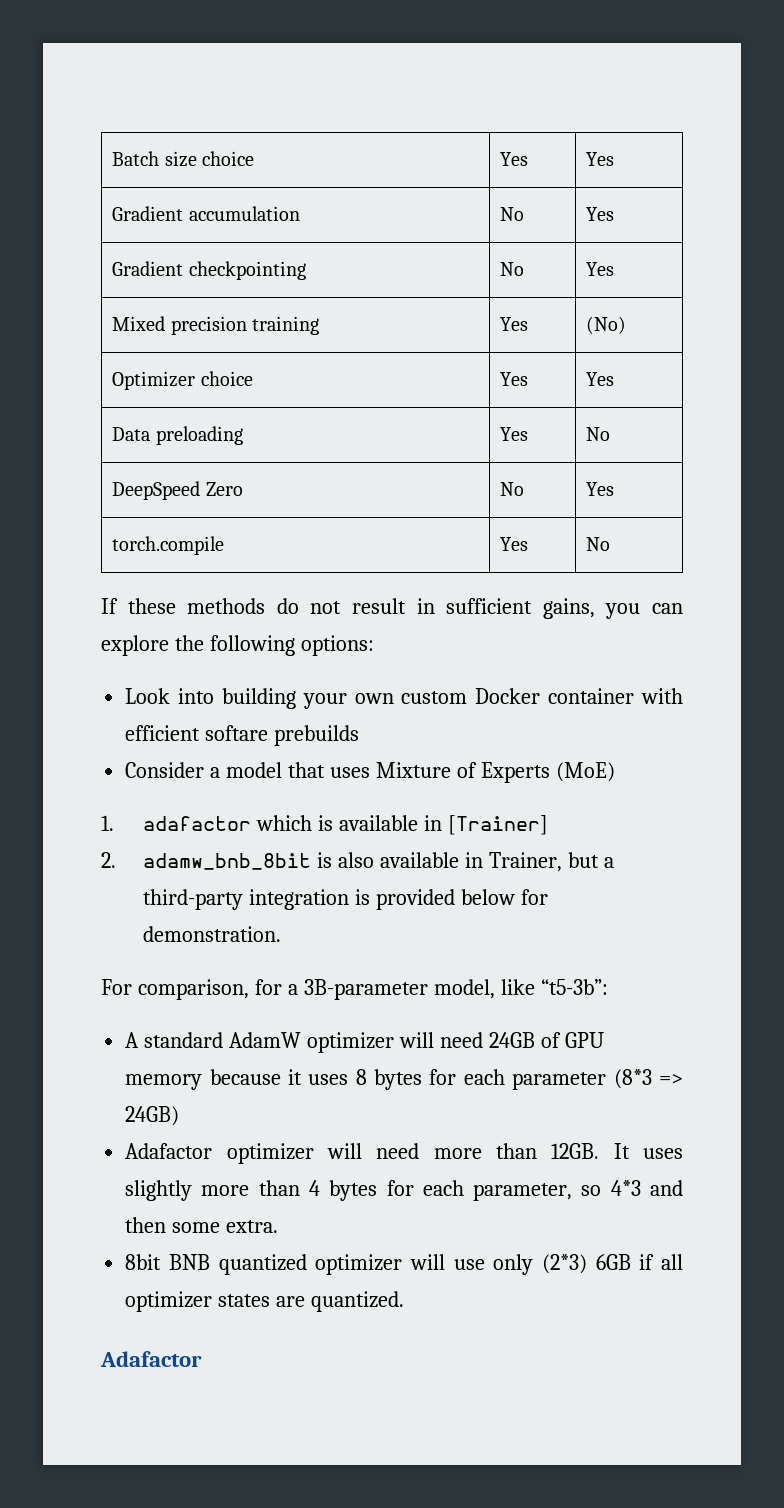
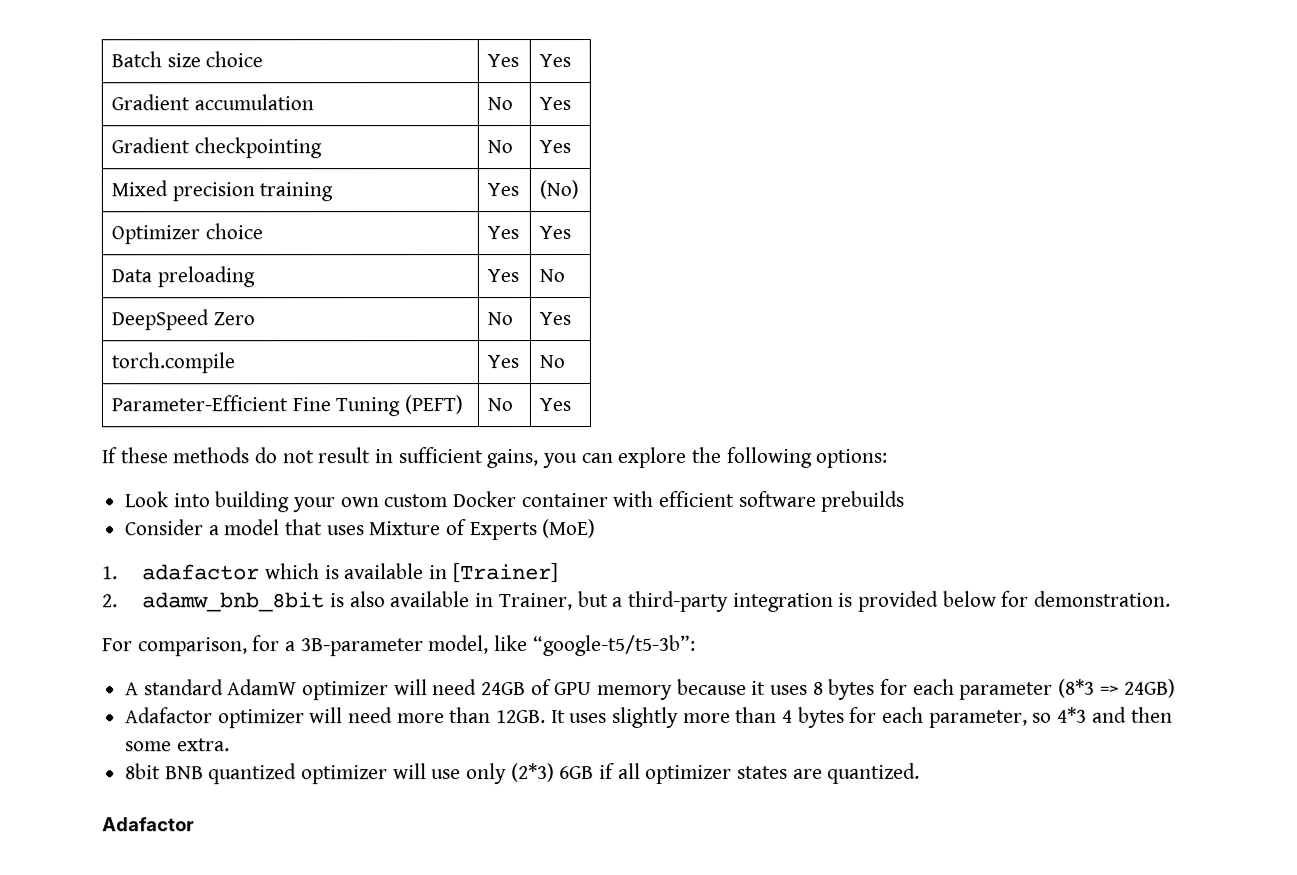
+ Parameter-Efficient Fine Tuning (PEFT) | No | Yes
- Look into building your own custom Docker container with efficient softare prebuilds
+ Look into building your own custom Docker container with efficient software prebuilds
- For comparison, for a 3B-parameter model, like “t5-3b”:
+ For comparison, for a 3B-parameter model, like “google-t5/t5-3b”:

